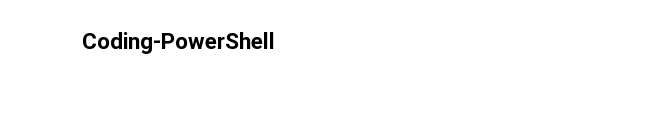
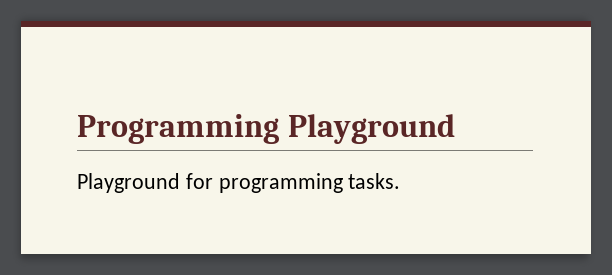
- Coding-PowerShell
+ Programming Playground
+ Playground for programming tasks.

